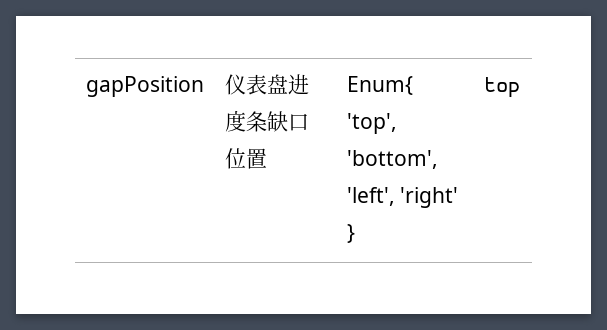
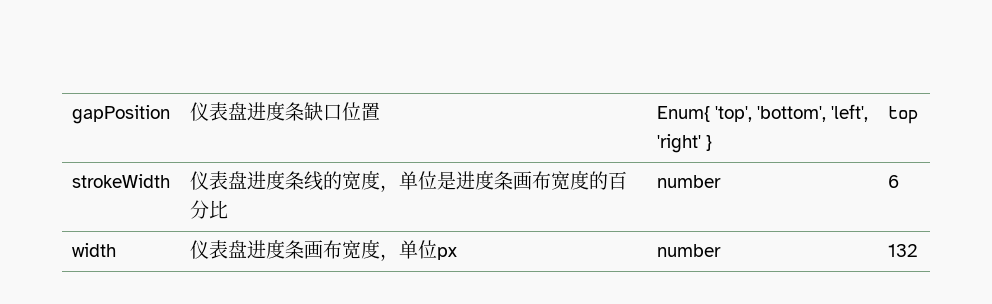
+ strokeWidth | 仪表盘进度条线的宽度，单位是进度条画布宽度的百分比 | number | 6
+ width | 仪表盘进度条画布宽度，单位px | number | 132

